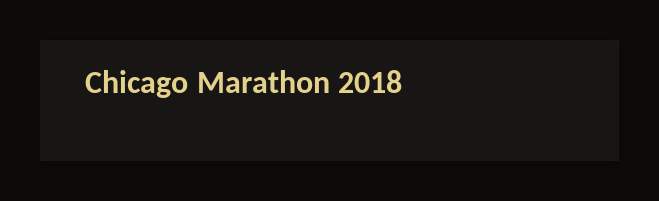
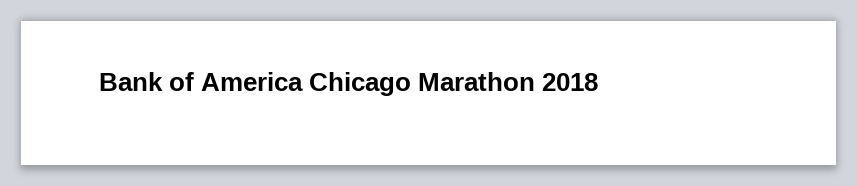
- Chicago Marathon 2018
+ Bank of America Chicago Marathon 2018

